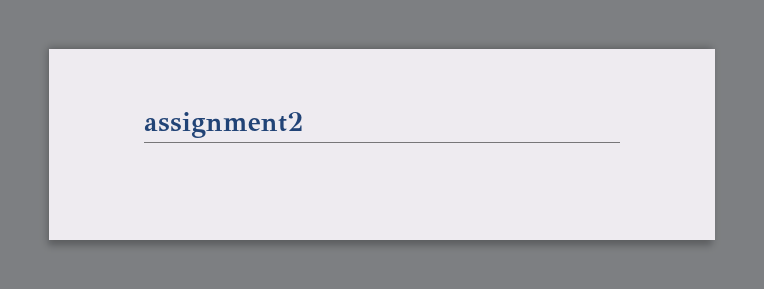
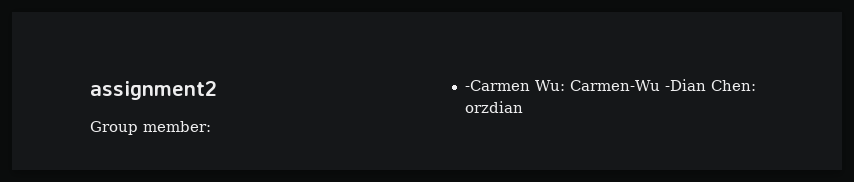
+ Group member:
+ -Carmen Wu: Carmen-Wu -Dian Chen: orzdian

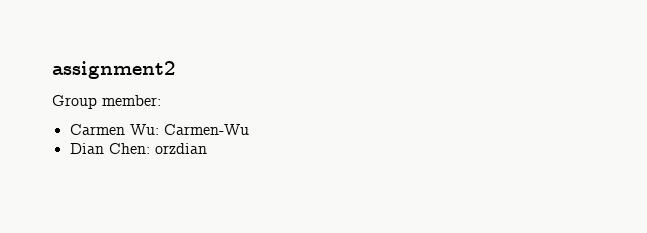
- -Carmen Wu: Carmen-Wu -Dian Chen: orzdian
+ Carmen Wu: Carmen-Wu
+ Dian Chen: orzdian

